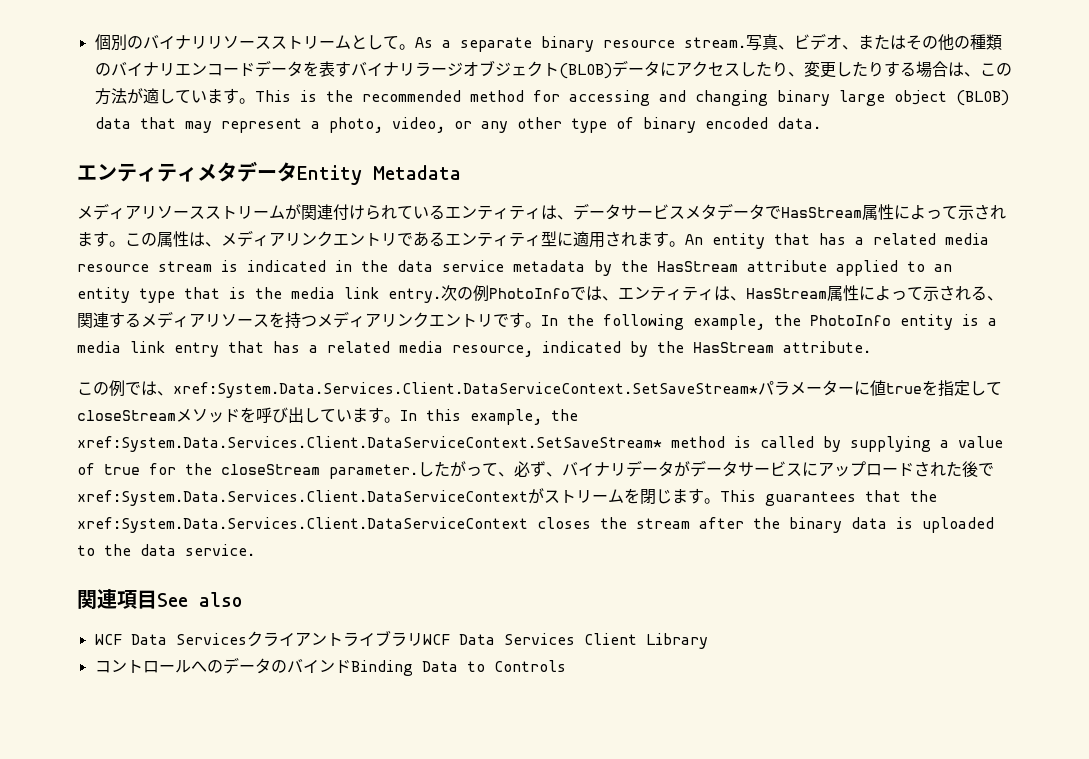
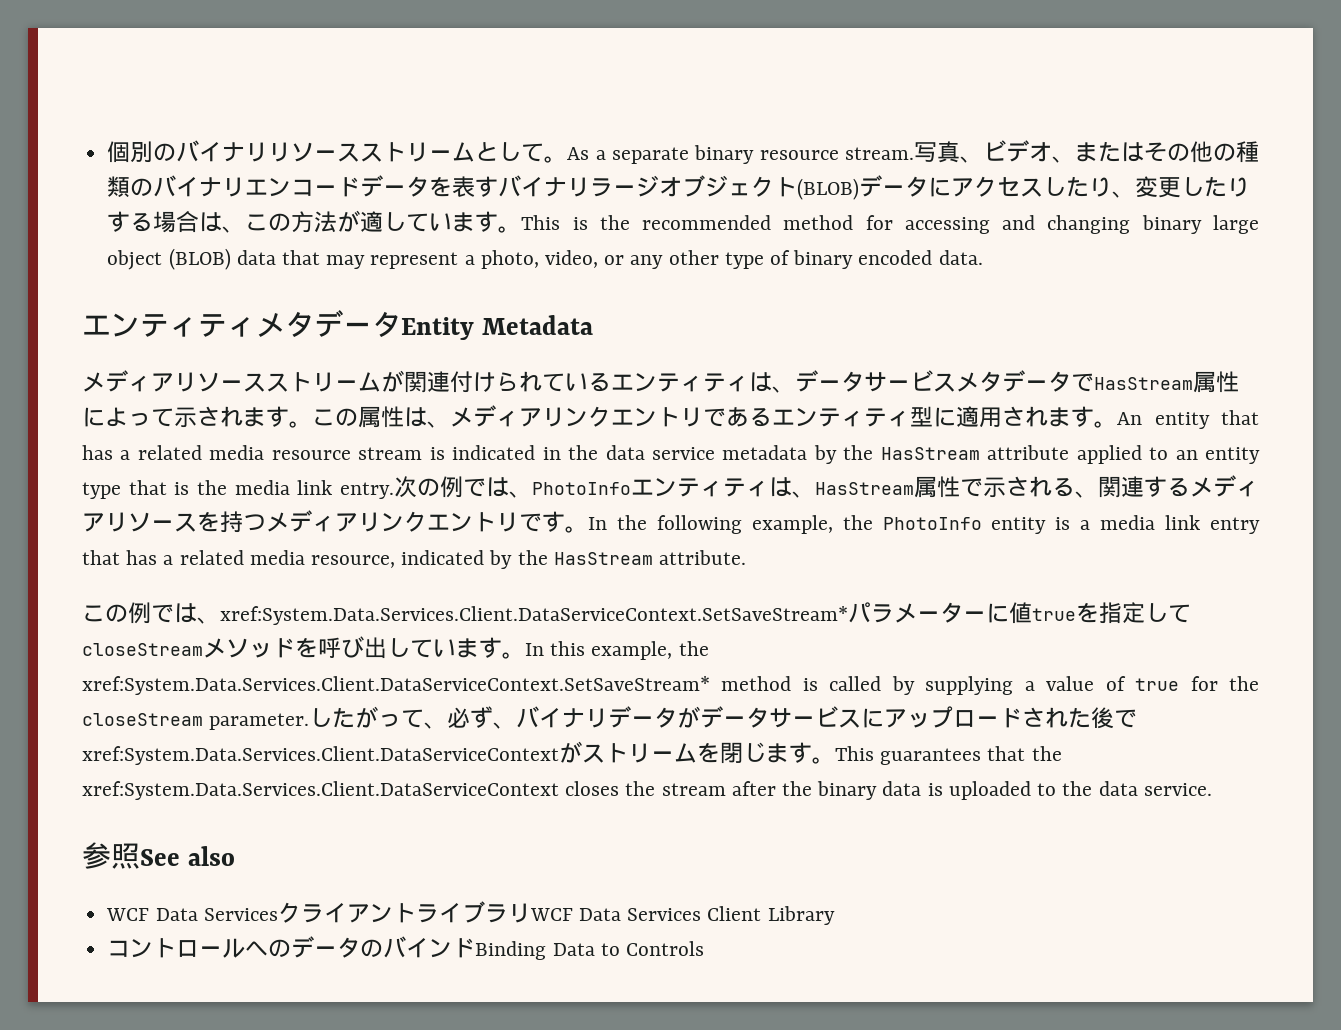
- 次の例PhotoInfoでは、エンティティは、HasStream属性によって示される、関連するメディアリソースを持つメディアリンクエントリです。
+ 次の例では、PhotoInfoエンティティは、HasStream属性で示される、関連するメディアリソースを持つメディアリンクエントリです。
- 関連項目See also
+ 参照See also

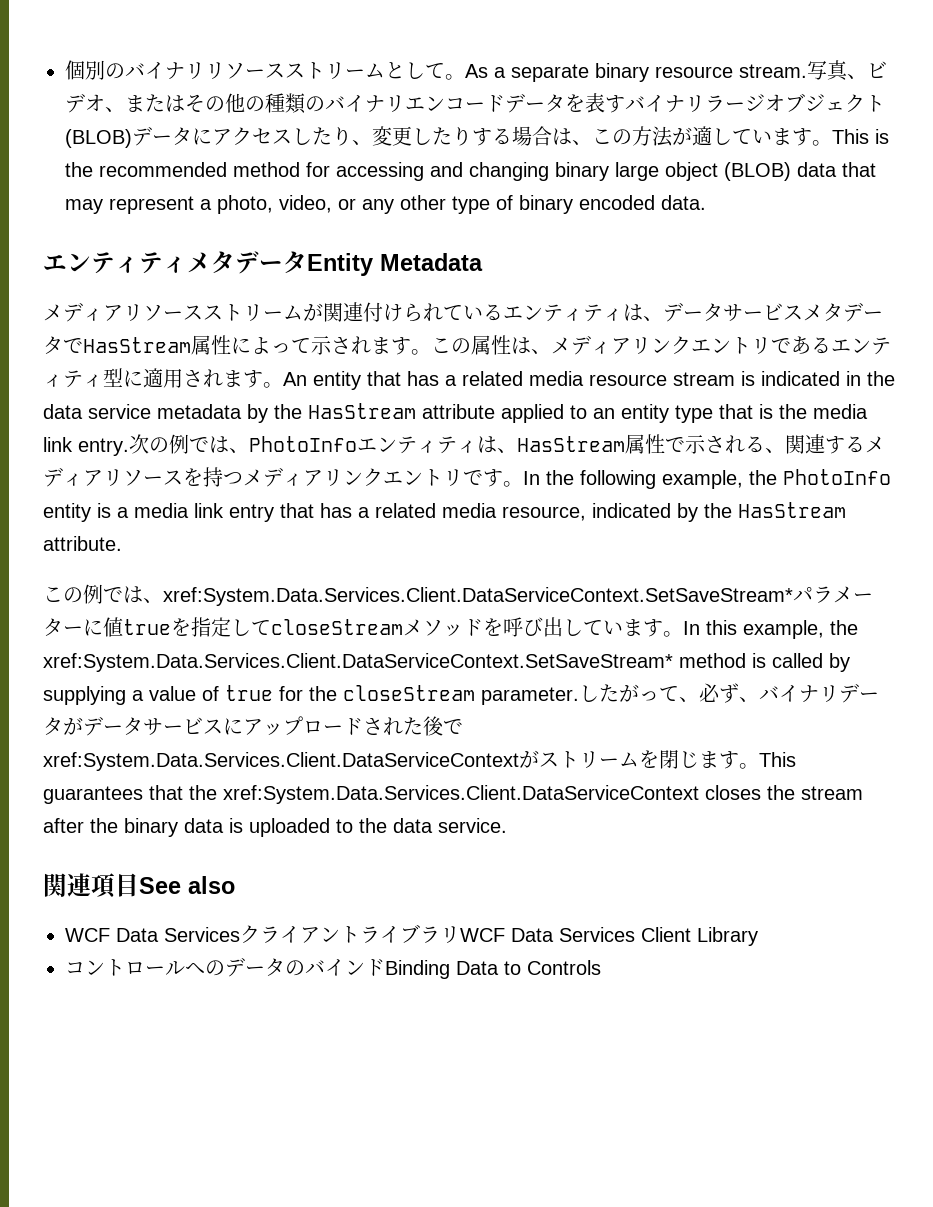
- 参照See also
+ 関連項目See also

